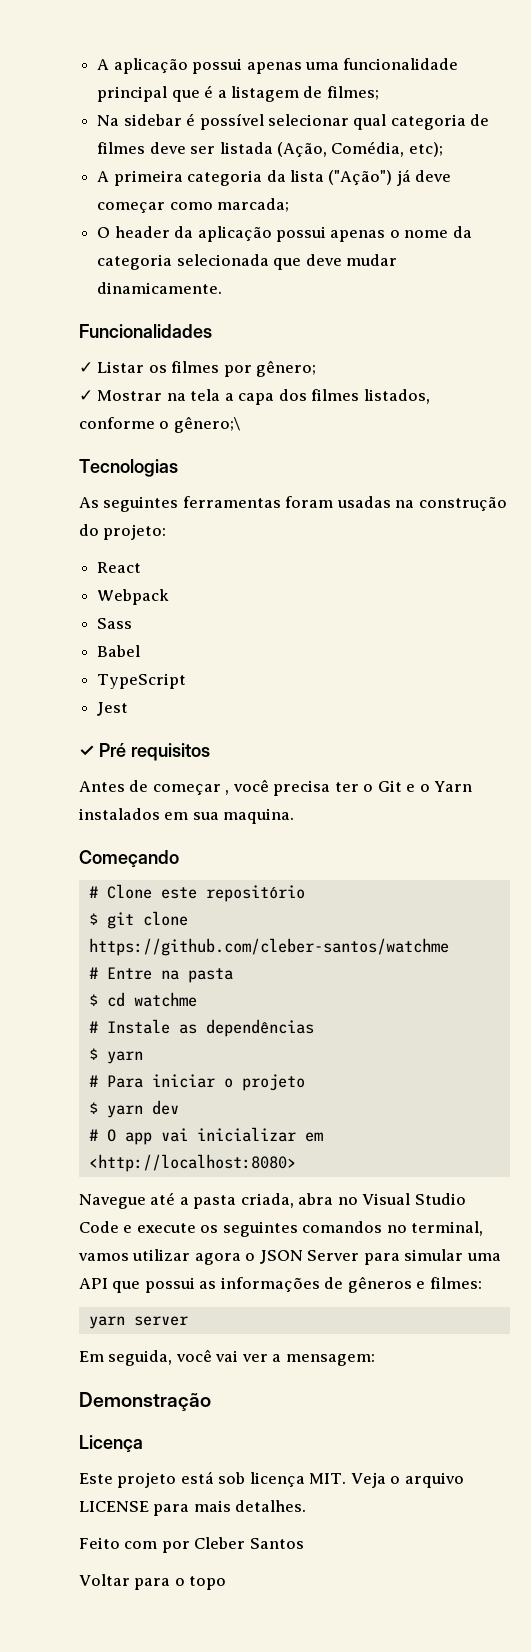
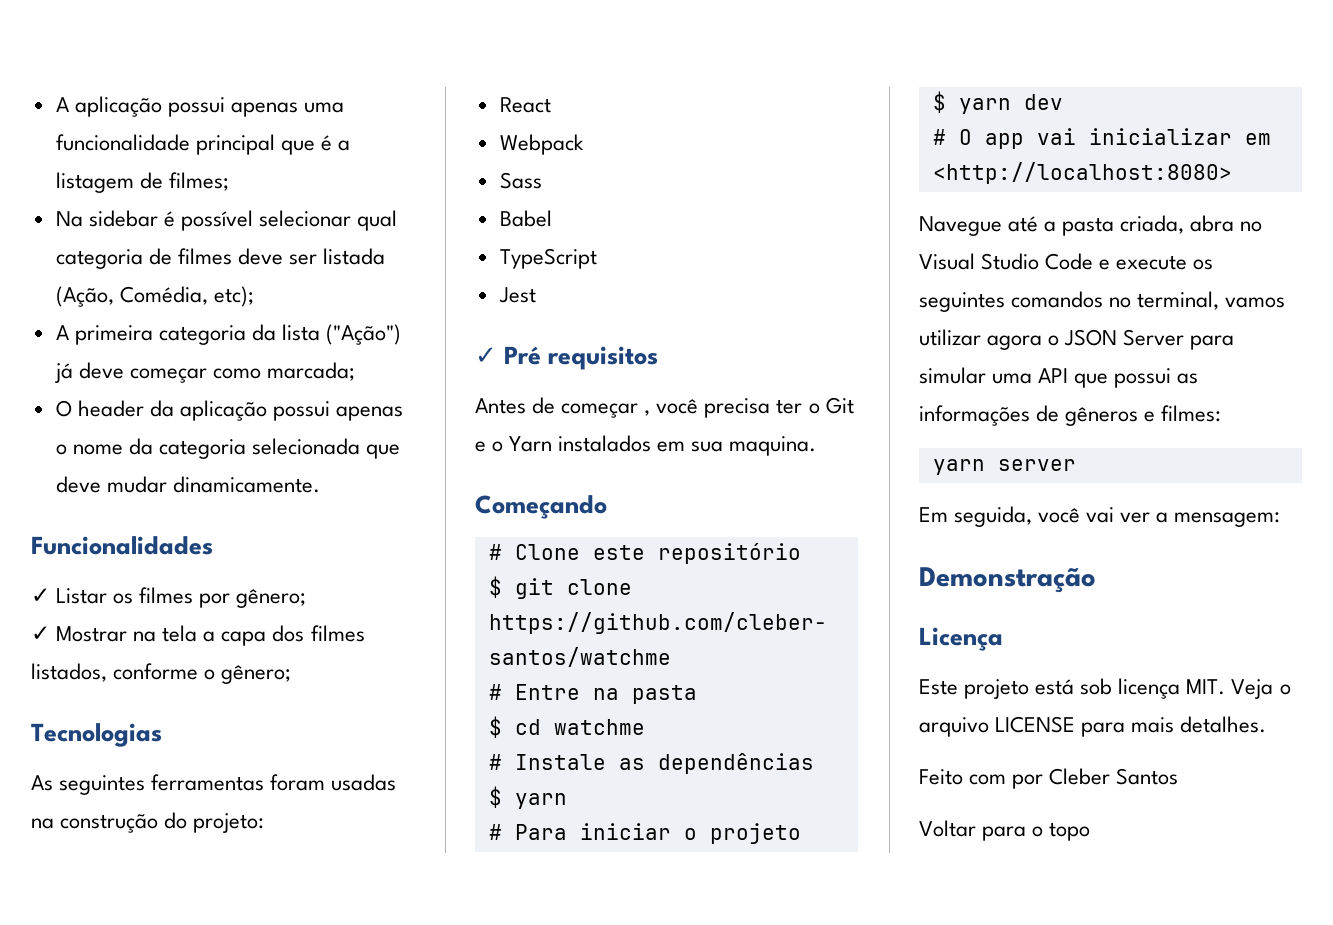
- ✓ Mostrar na tela a capa dos filmes listados, conforme o gênero;\
+ ✓ Mostrar na tela a capa dos filmes listados, conforme o gênero;

